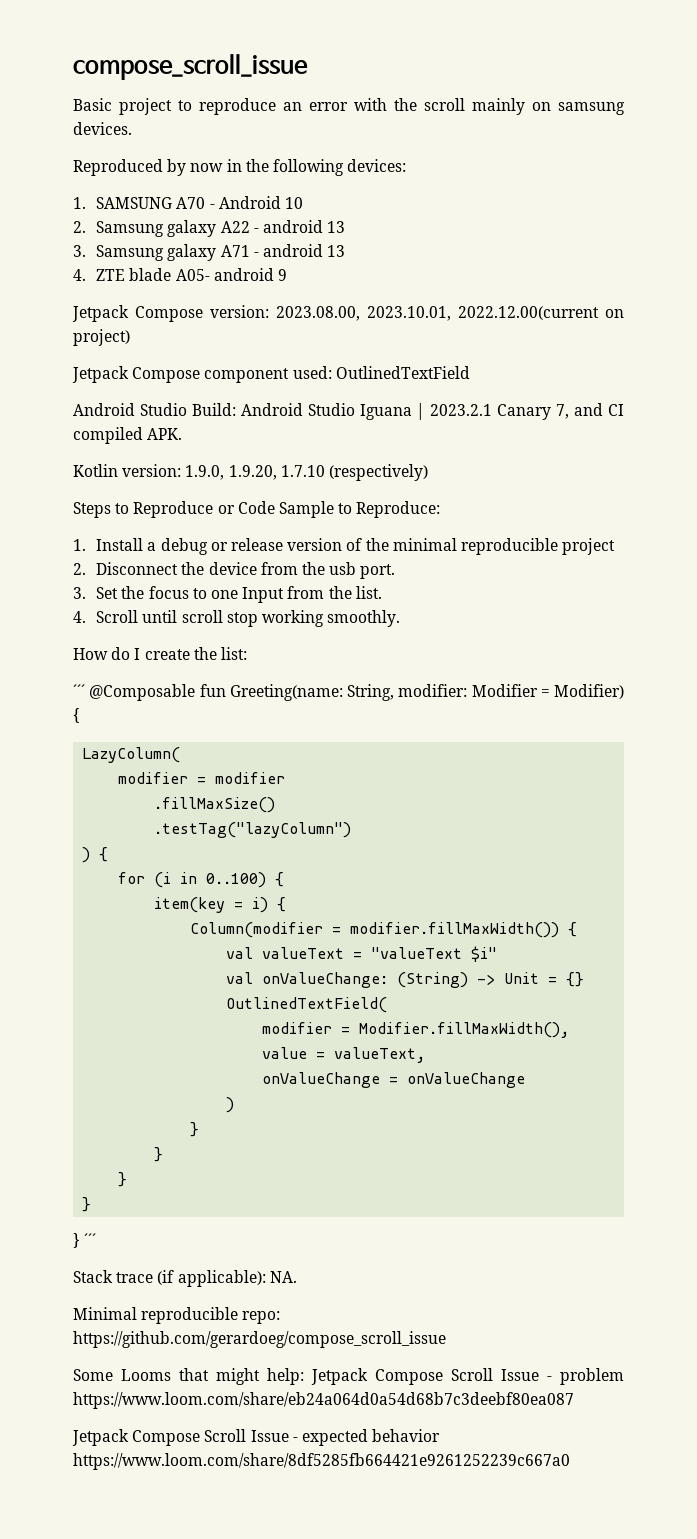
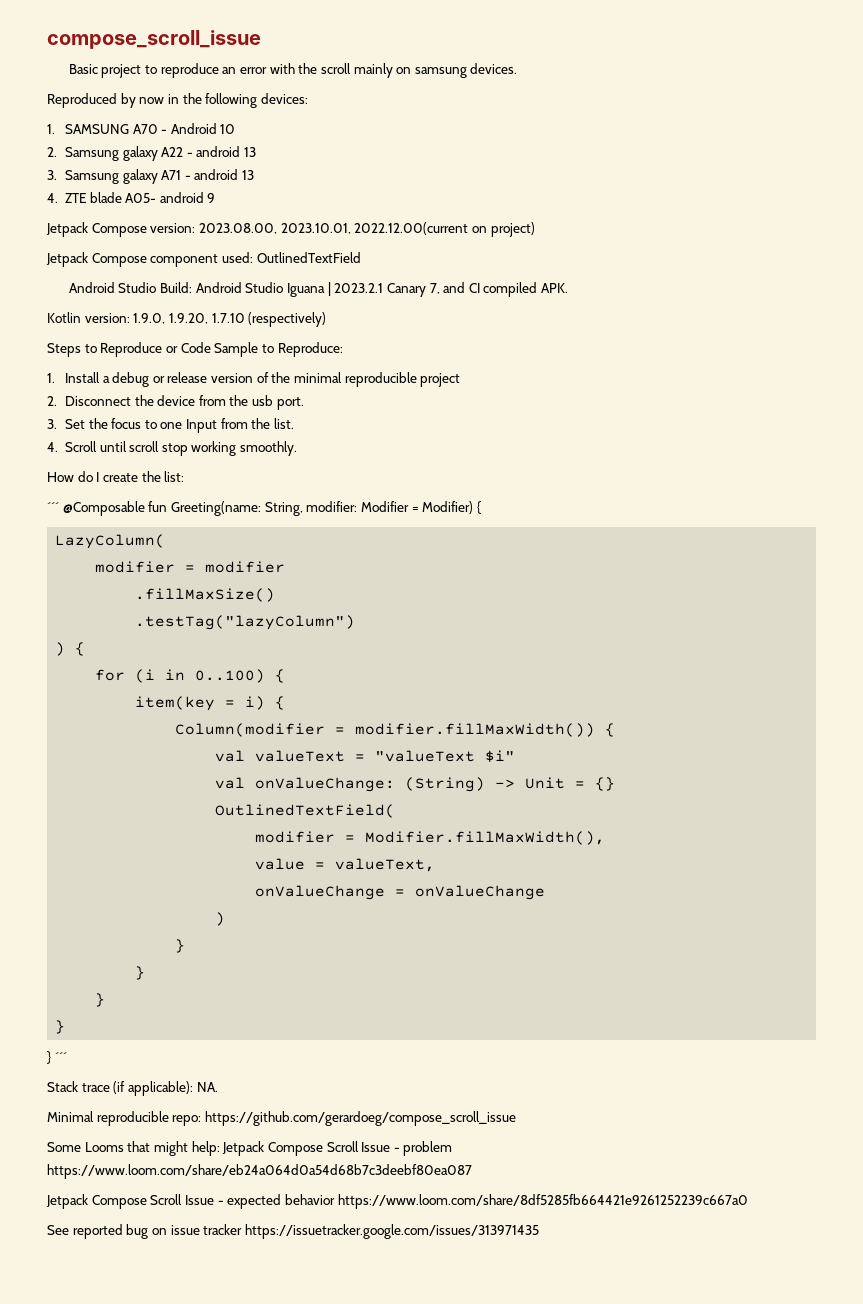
+ See reported bug on issue tracker https://issuetracker.google.com/issues/313971435

